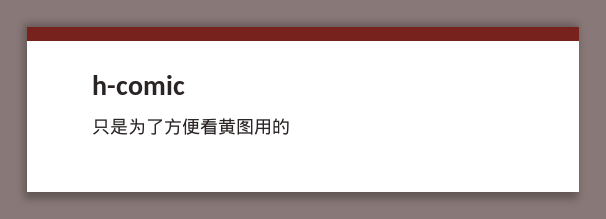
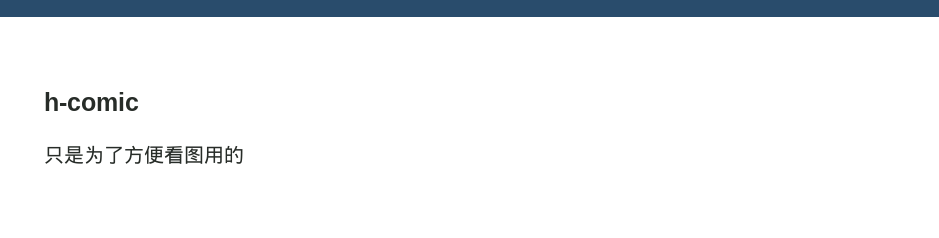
- 只是为了方便看黄图用的
+ 只是为了方便看图用的

